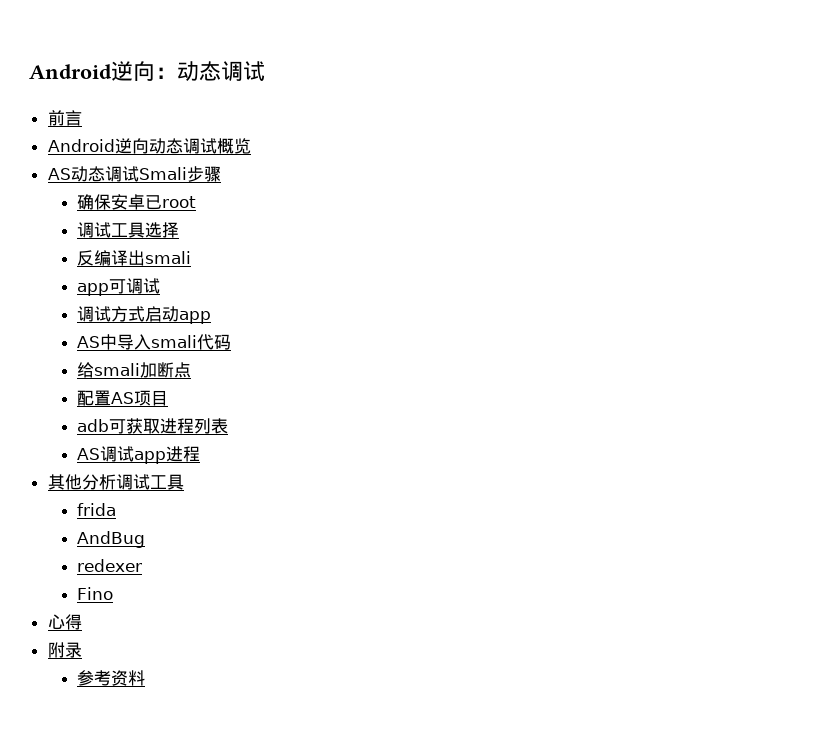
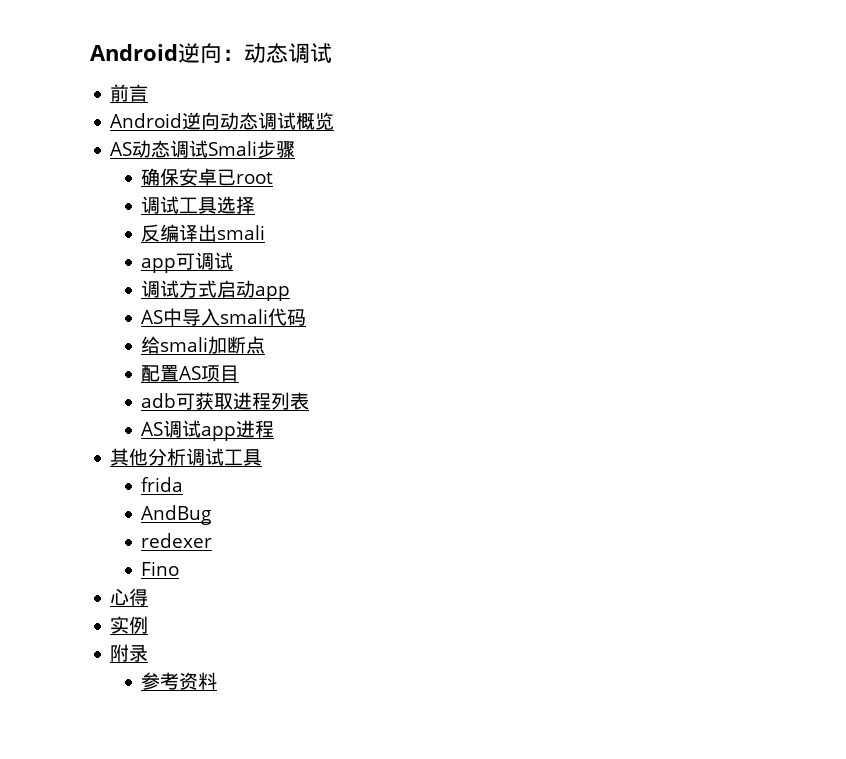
+ 实例

